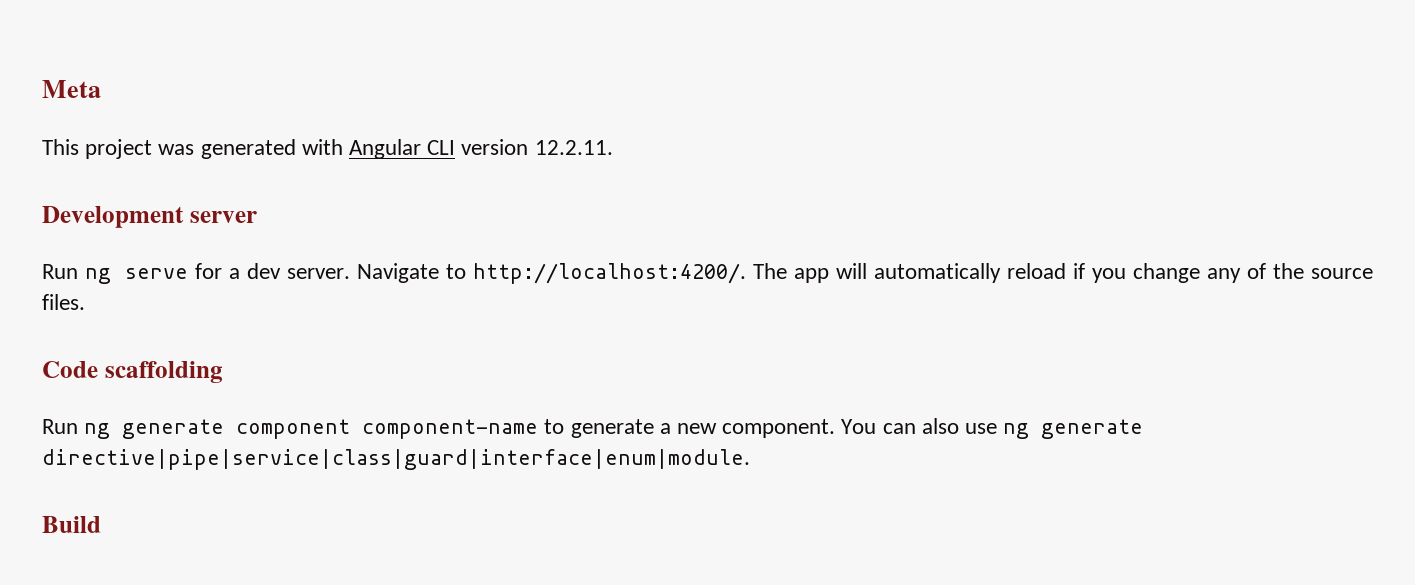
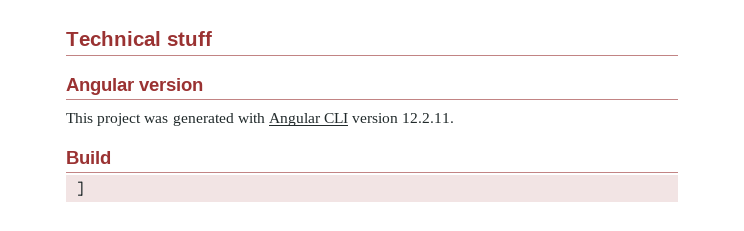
- Meta
+ Technical stuff
+ Angular version
- Development server
- Run ng serve for a dev server. Navigate to http://localhost:4200/. The app will automatically reload if you change any of the source files.
- Code scaffolding
- Run ng generate component component-name to generate a new component. You can also use ng generate directive|pipe|service|class|guard|interface|enum|module.
  Build
+ ]

